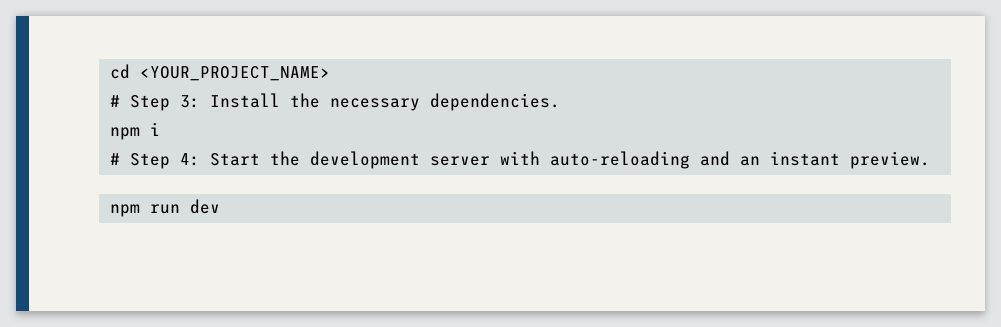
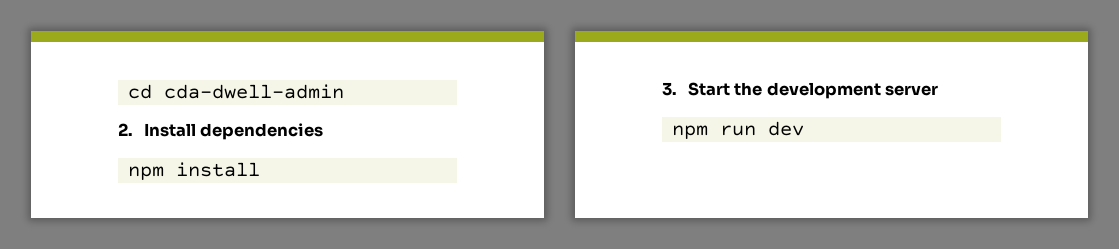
- cd <YOUR_PROJECT_NAME>
- # Step 3: Install the necessary dependencies.
- npm i
- # Step 4: Start the development server with auto-reloading and an instant preview.
+ cd cda-dwell-admin
+ 2. Install dependencies
+ npm install
+ 3. Start the development server

